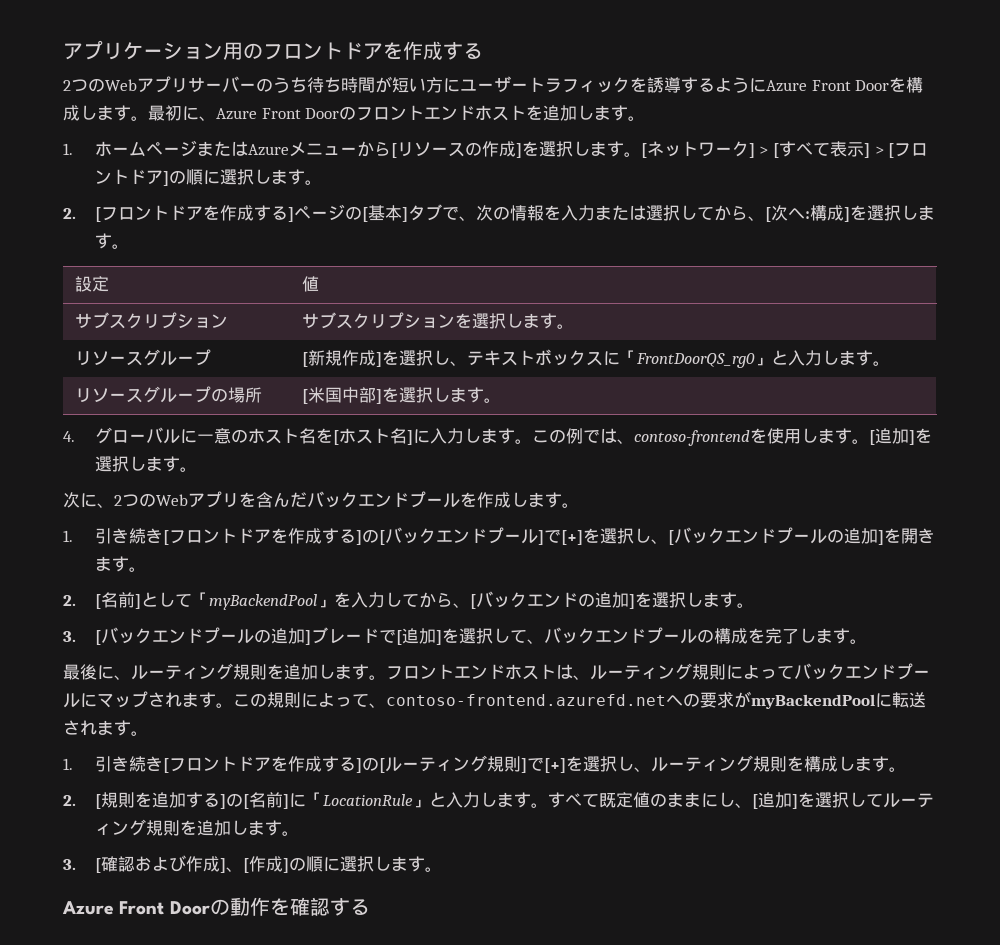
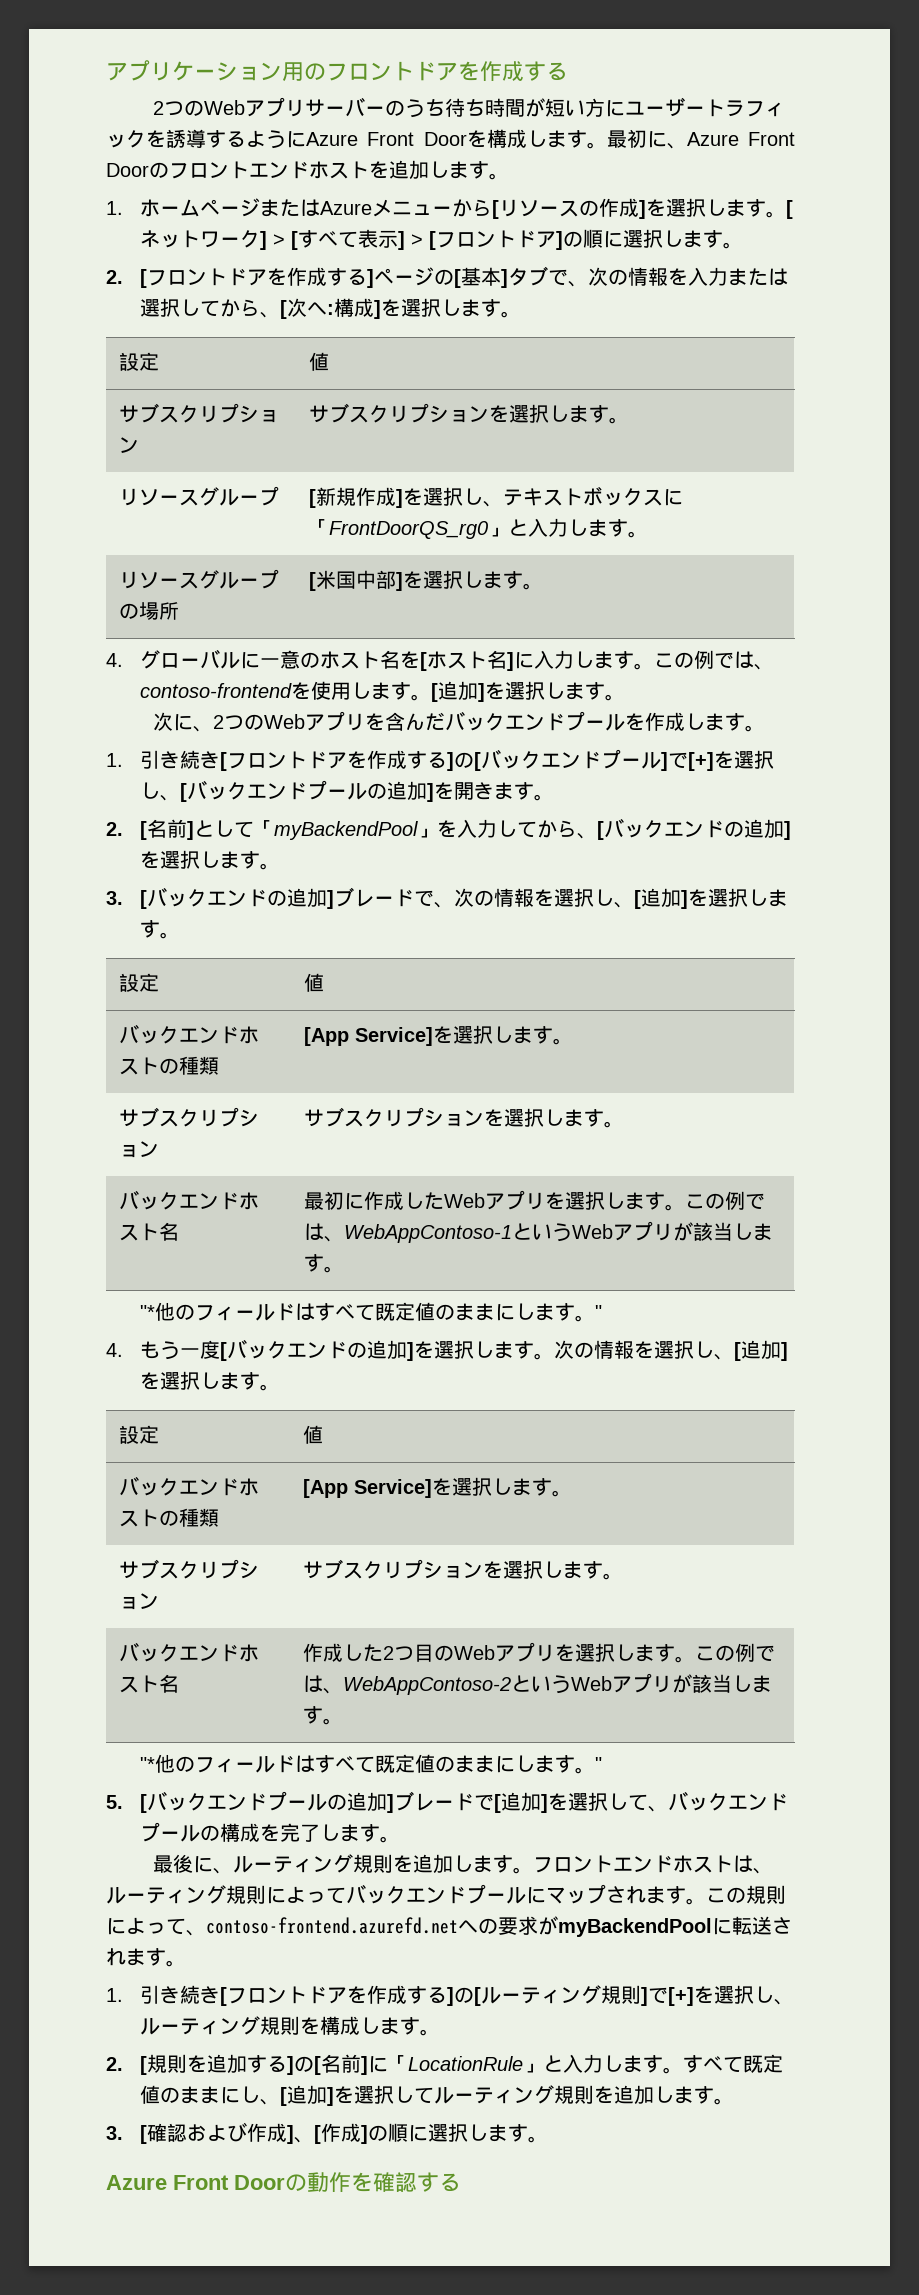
- 3. [バックエンドプールの追加]ブレードで[追加]を選択して、バックエンドプールの構成を完了します。
+ 3. [バックエンドの追加]ブレードで、次の情報を選択し、[追加]を選択します。
+ 設定 | 値
+ バックエンドホストの種類 | [App Service]を選択します。
+ サブスクリプション | サブスクリプションを選択します。
+ バックエンドホスト名 | 最初に作成したWebアプリを選択します。この例では、WebAppContoso-1というWebアプリが該当します。
+ "*他のフィールドはすべて既定値のままにします。"
+ 4.もう一度[バックエンドの追加]を選択します。次の情報を選択し、[追加]を選択します。
+ 設定 | 値
+ バックエンドホストの種類 | [App Service]を選択します。
+ サブスクリプション | サブスクリプションを選択します。
+ バックエンドホスト名 | 作成した2つ目のWebアプリを選択します。この例では、WebAppContoso-2というWebアプリが該当します。
+ "*他のフィールドはすべて既定値のままにします。"
+ 5. [バックエンドプールの追加]ブレードで[追加]を選択して、バックエンドプールの構成を完了します。

